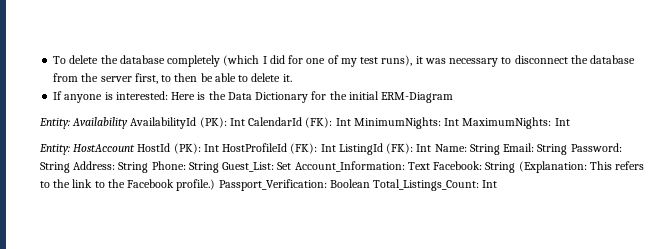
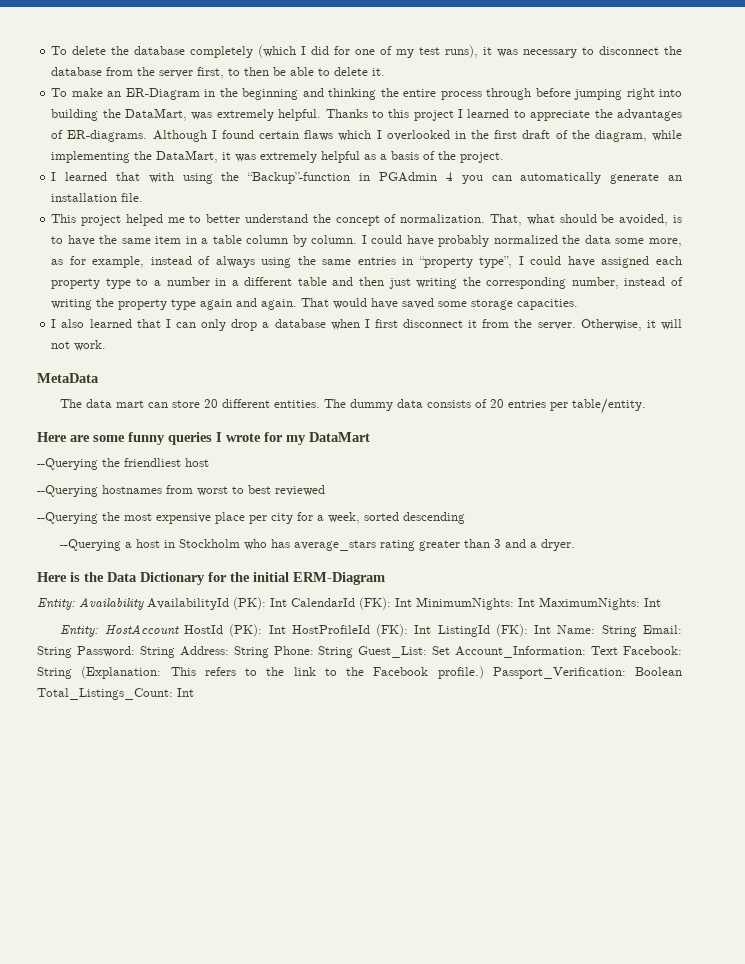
- If anyone is interested: Here is the Data Dictionary for the initial ERM-Diagram
+ To make an ER-Diagram in the beginning and thinking the entire process through before jumping right into building the DataMart, was extremely helpful. Thanks to this project I learned to appreciate the advantages of ER-diagrams. Although I found certain flaws which I overlooked in the first draft of the diagram, while implementing the DataMart, it was extremely helpful as a basis of the project.
+ I learned that with using the “Backup”-function in PGAdmin 4 you can automatically generate an installation file.
+ This project helped me to better understand the concept of normalization. That, what should be avoided, is to have the same item in a table column by column. I could have probably normalized the data some more, as for example, instead of always using the same entries in “property type”, I could have assigned each property type to a number in a different table and then just writing the corresponding number, instead of writing the property type again and again. That would have saved some storage capacities.
+ I also learned that I can only drop a database when I first disconnect it from the server. Otherwise, it will not work.
+ MetaData
+ The data mart can store 20 different entities. The dummy data consists of 20 entries per table/entity.
+ Here are some funny queries I wrote for my DataMart
+ --Querying the friendliest host
+ --Querying hostnames from worst to best reviewed
+ --Querying the most expensive place per city for a week, sorted descending
+ --Querying a host in Stockholm who has average_stars rating greater than 3 and a dryer.
+ Here is the Data Dictionary for the initial ERM-Diagram

